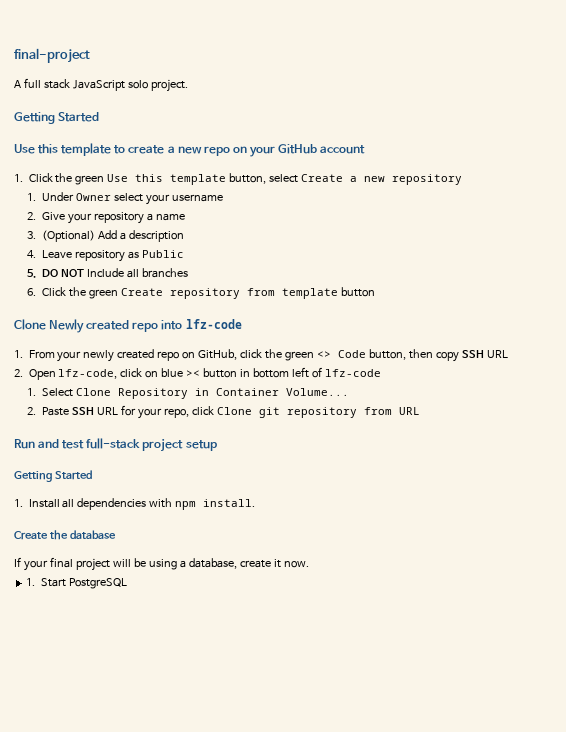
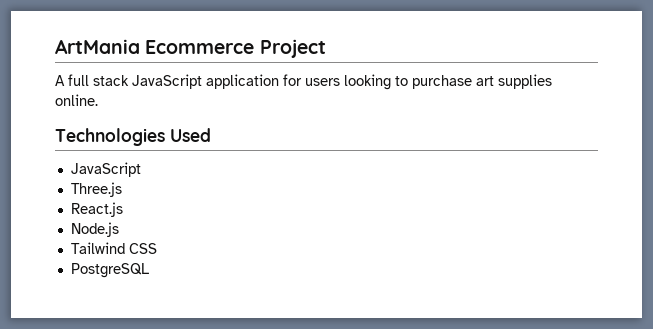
- final-project
+ ArtMania Ecommerce Project
- A full stack JavaScript solo project.
- Getting Started
- Use this template to create a new repo on your GitHub account
- 1. Click the green Use this template button, select Create a new repository
- 1. Under Owner select your username
- 2. Give your repository a name
- 3. (Optional) Add a description
- 4. Leave repository as Public
- 5. DO NOT Include all branches
- 6. Click the green Create repository from template button
- Clone Newly created repo into lfz-code
- 1. From your newly created repo on GitHub, click the green <> Code button, then copy SSH URL
- 2. Open lfz-code, click on blue >< button in bottom left of lfz-code
- 1. Select Clone Repository in Container Volume...
- 2. Paste SSH URL for your repo, click Clone git repository from URL
- Run and test full-stack project setup
- Getting Started
- 1. Install all dependencies with npm install.
- Create the database
- If your final project will be using a database, create it now.
- 1. Start PostgreSQL
+ A full stack JavaScript application for users looking to purchase art supplies online.
+ Technologies Used
+ JavaScript
+ Three.js
+ React.js
+ Node.js
+ Tailwind CSS
+ PostgreSQL

